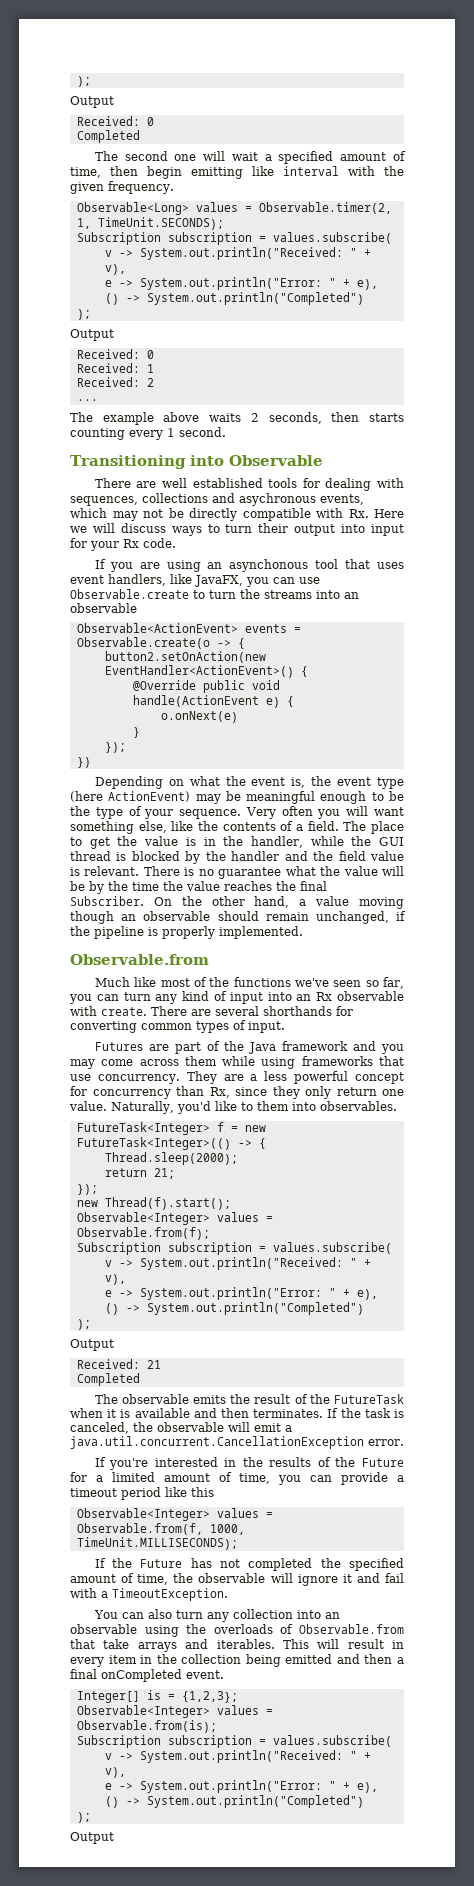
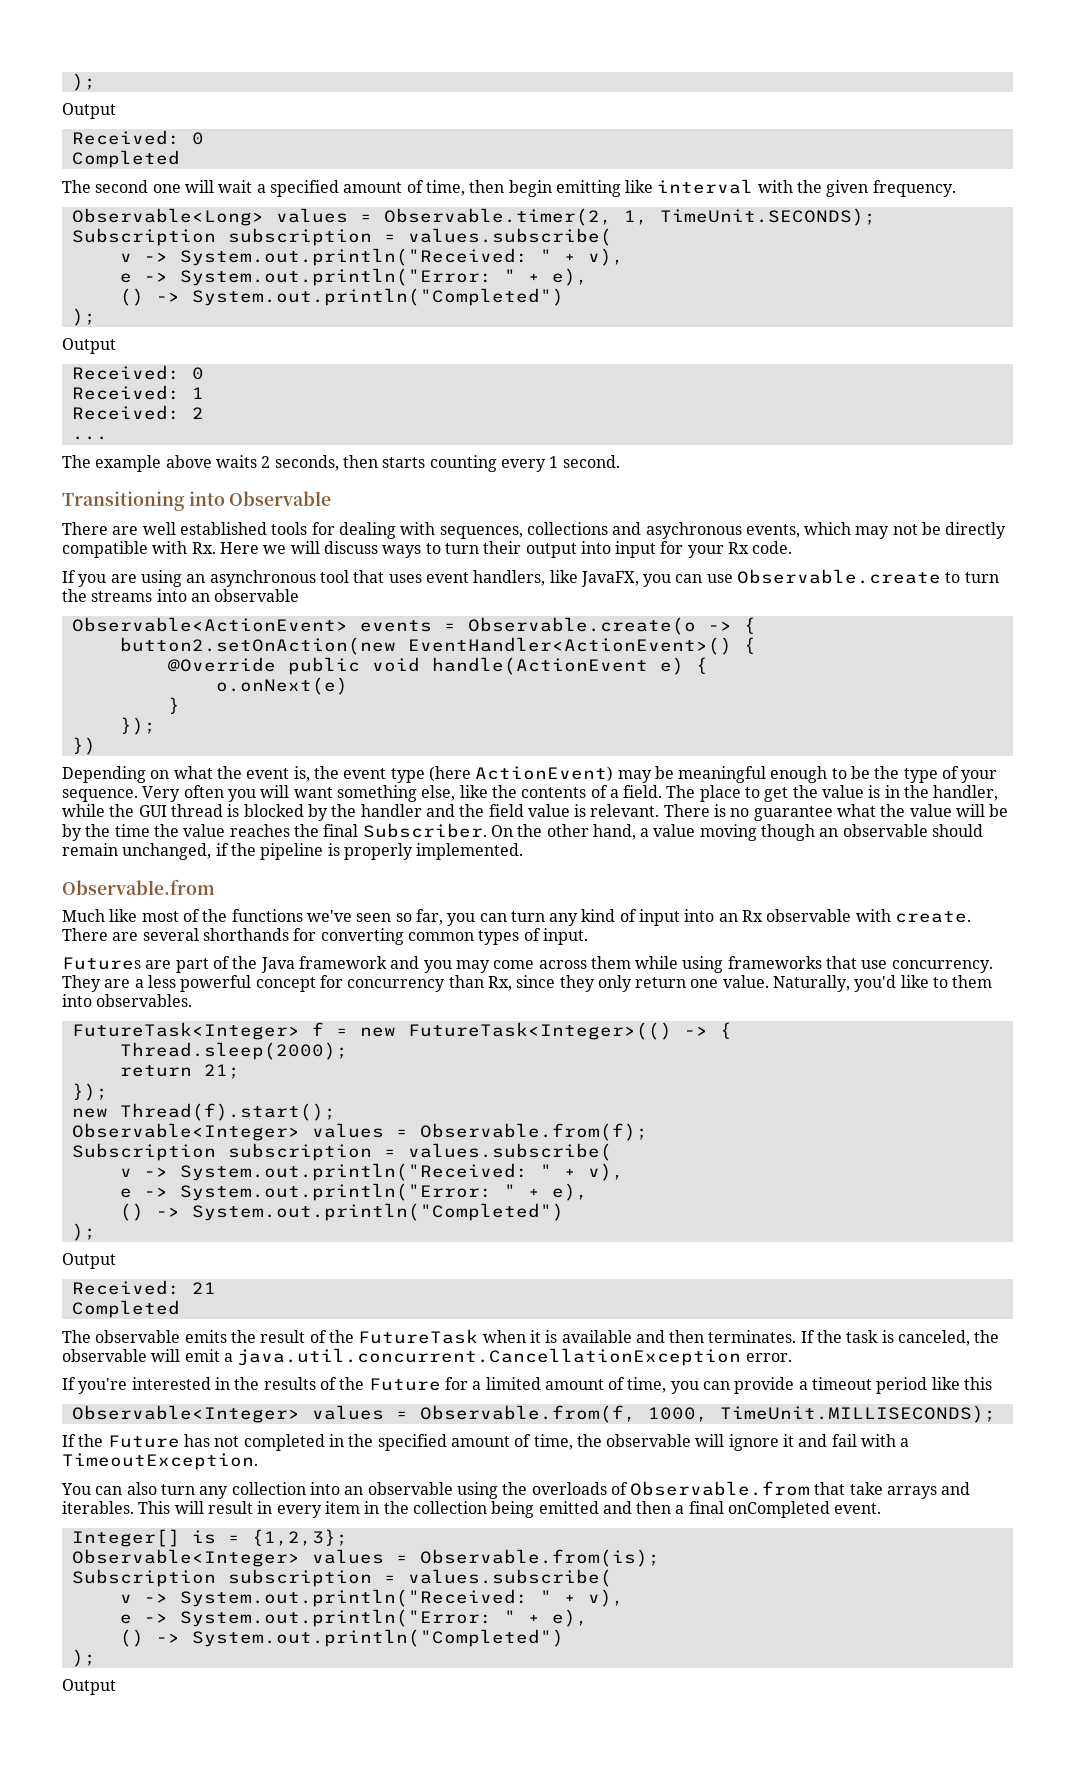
- If you are using an asynchonous tool that uses event handlers, like JavaFX, you can use Observable.create to turn the streams into an observable
+ If you are using an asynchronous tool that uses event handlers, like JavaFX, you can use Observable.create to turn the streams into an observable
- If the Future has not completed the specified amount of time, the observable will ignore it and fail with a TimeoutException.
+ If the Future has not completed in the specified amount of time, the observable will ignore it and fail with a TimeoutException.

